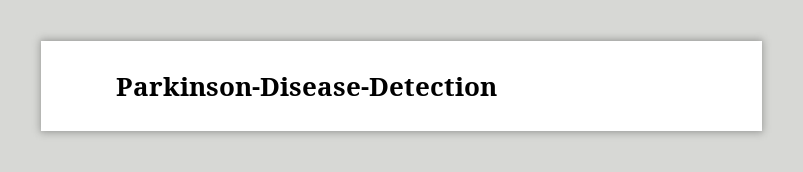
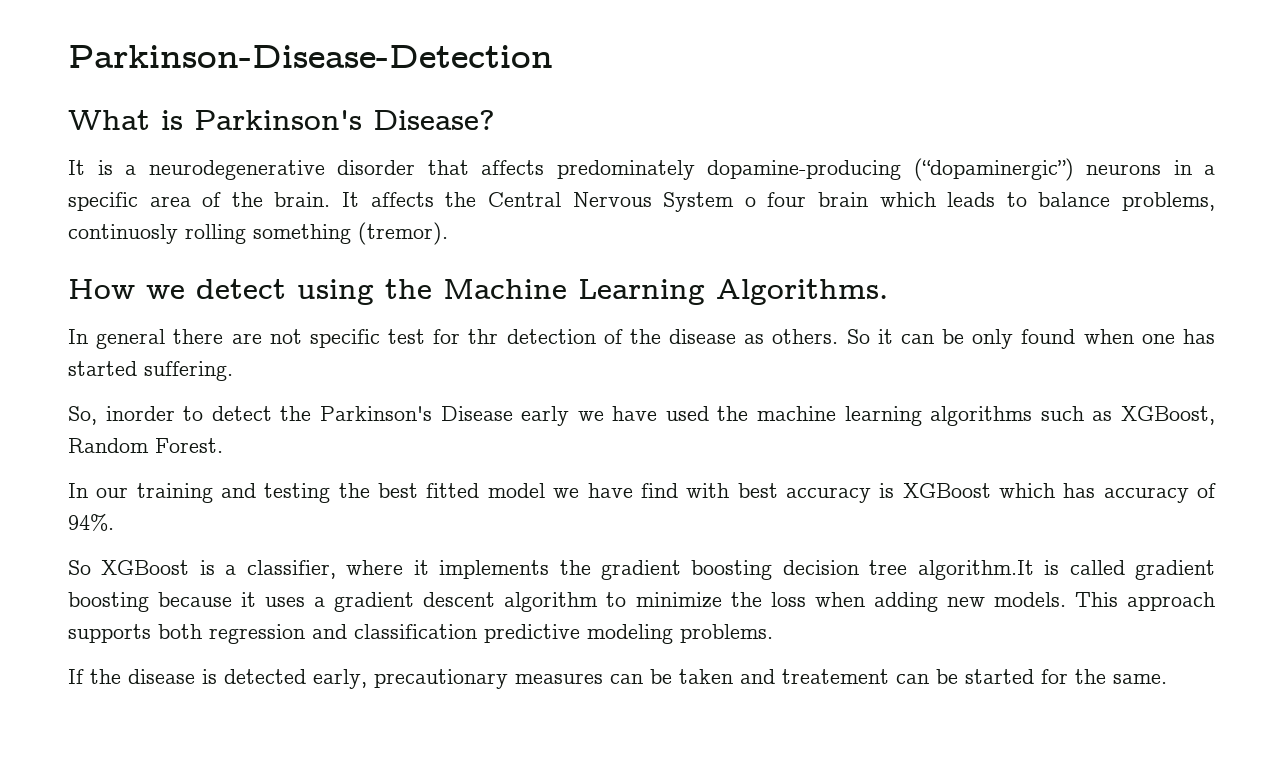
+ What is Parkinson's Disease?
+ It is a neurodegenerative disorder that affects predominately dopamine-producing (“dopaminergic”) neurons in a specific area of the brain. It affects the Central Nervous System o four brain which leads to balance problems, continuosly rolling something (tremor).
+ How we detect using the Machine Learning Algorithms.
+ In general there are not specific test for thr detection of the disease as others. So it can be only found when one has started suffering.
+ So, inorder to detect the Parkinson's Disease early we have used the machine learning algorithms such as XGBoost, Random Forest.
+ In our training and testing the best fitted model we have find with best accuracy is XGBoost which has accuracy of 94%.
+ So XGBoost is a classifier, where it implements the gradient boosting decision tree algorithm.It is called gradient boosting because it uses a gradient descent algorithm to minimize the loss when adding new models. This approach supports both regression and classification predictive modeling problems.
+ If the disease is detected early, precautionary measures can be taken and treatement can be started for the same.

